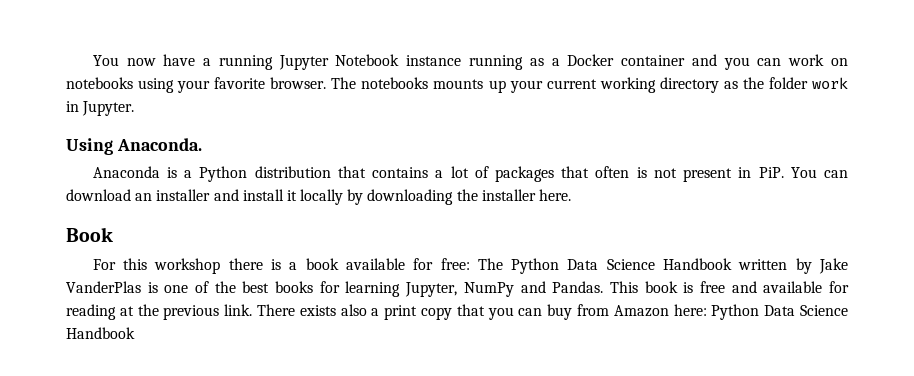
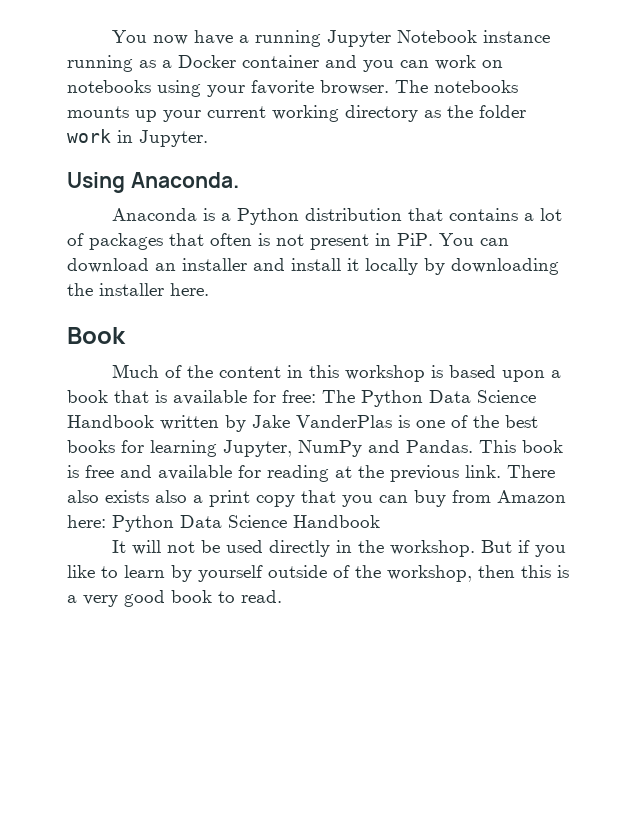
- For this workshop there is a book available for free: The Python Data Science Handbook written by Jake VanderPlas is one of the best books for learning Jupyter, NumPy and Pandas.
+ Much of the content in this workshop is based upon a book that is available for free: The Python Data Science Handbook written by Jake VanderPlas is one of the best books for learning Jupyter, NumPy and Pandas.
- There exists also a print copy that you can buy from Amazon here: Python Data Science Handbook
+ There also exists also a print copy that you can buy from Amazon here: Python Data Science Handbook
+ It will not be used directly in the workshop. But if you like to learn by yourself outside of the workshop, then this is a very good book to read.

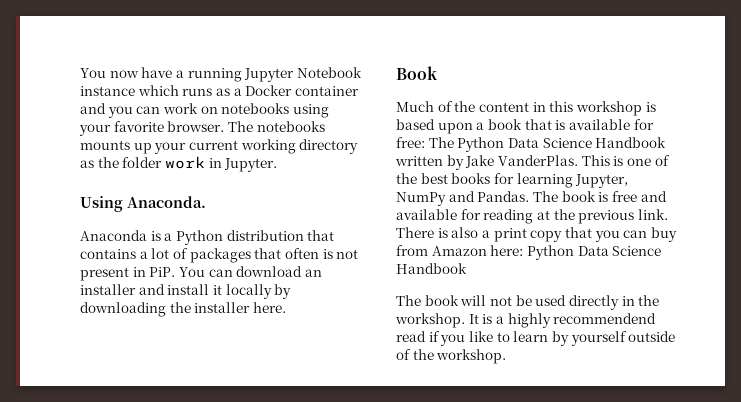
- You now have a running Jupyter Notebook instance running as a Docker container and you can work on notebooks using your favorite browser.
+ You now have a running Jupyter Notebook instance which runs as a Docker container and you can work on notebooks using your favorite browser.
- Much of the content in this workshop is based upon a book that is available for free: The Python Data Science Handbook written by Jake VanderPlas is one of the best books for learning Jupyter, NumPy and Pandas.
+ Much of the content in this workshop is based upon a book that is available for free: The Python Data Science Handbook written by Jake VanderPlas. This is one of the best books for learning Jupyter, NumPy and Pandas.
- This book is free and available for reading at the previous link.
+ The book is free and available for reading at the previous link.
- There also exists also a print copy that you can buy from Amazon here: Python Data Science Handbook
+ There is also a print copy that you can buy from Amazon here: Python Data Science Handbook
- It will not be used directly in the workshop.
+ The book will not be used directly in the workshop.
- But if you like to learn by yourself outside of the workshop, then this is a very good book to read.
+ It is a highly recommendend read if you like to learn by yourself outside of the workshop.

